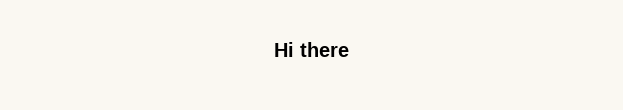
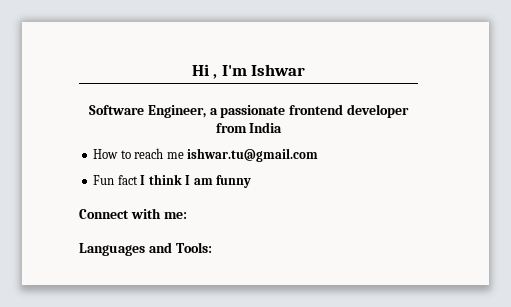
- Hi there
+ Hi , I'm Ishwar
+ Software Engineer, a passionate frontend developer from India
+ How to reach me ishwar.tu@gmail.com
+ Fun fact I think I am funny
+ Connect with me:
+ Languages and Tools:

